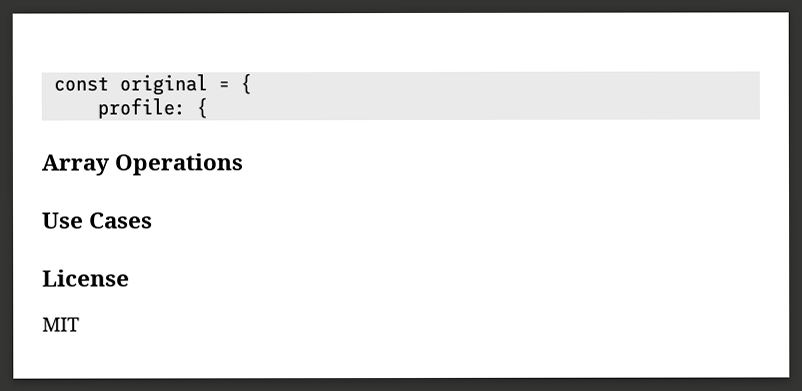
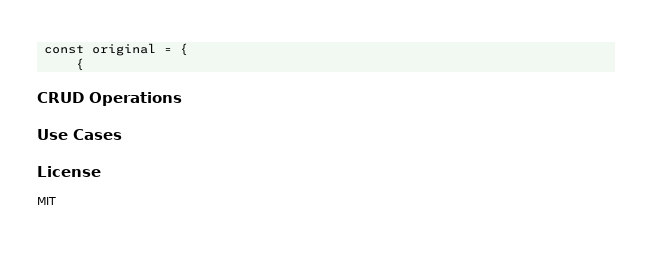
  const original = {
- profile: {
- Array Operations
+ {
+ CRUD Operations

